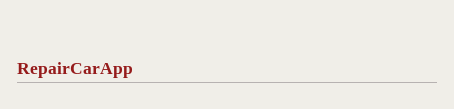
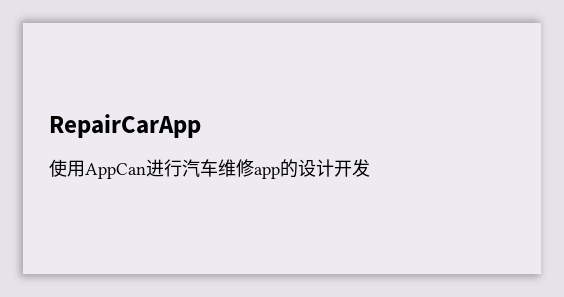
+ 使用AppCan进行汽车维修app的设计开发

